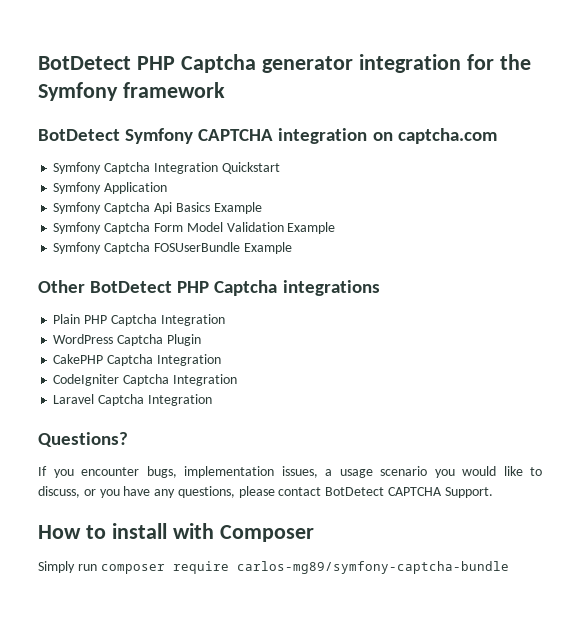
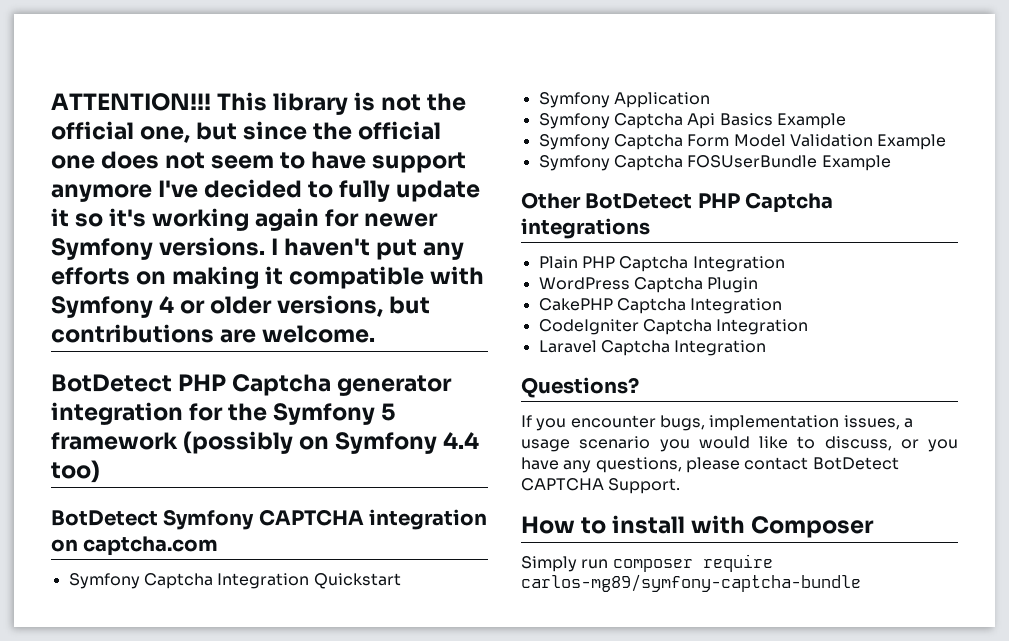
+ ATTENTION!!! This library is not the official one, but since the official one does not seem to have support anymore I've decided to fully update it so it's working again for newer Symfony versions. I haven't put any efforts on making it compatible with Symfony 4 or older versions, but contributions are welcome.
- BotDetect PHP Captcha generator integration for the Symfony framework
+ BotDetect PHP Captcha generator integration for the Symfony 5 framework (possibly on Symfony 4.4 too)

